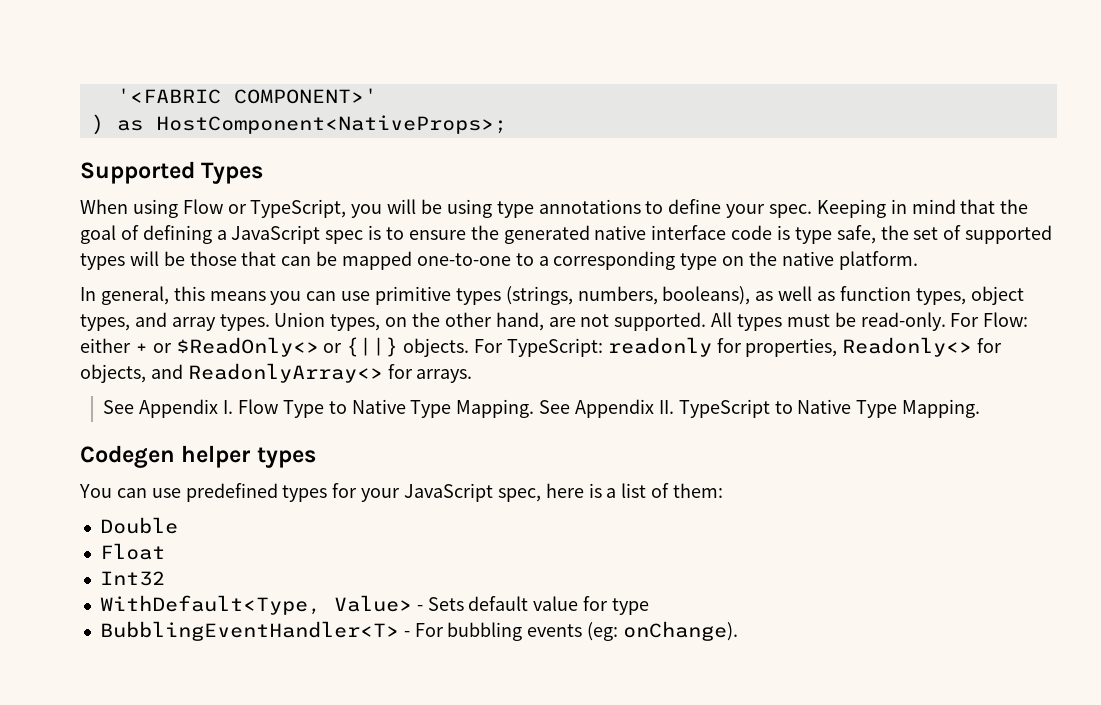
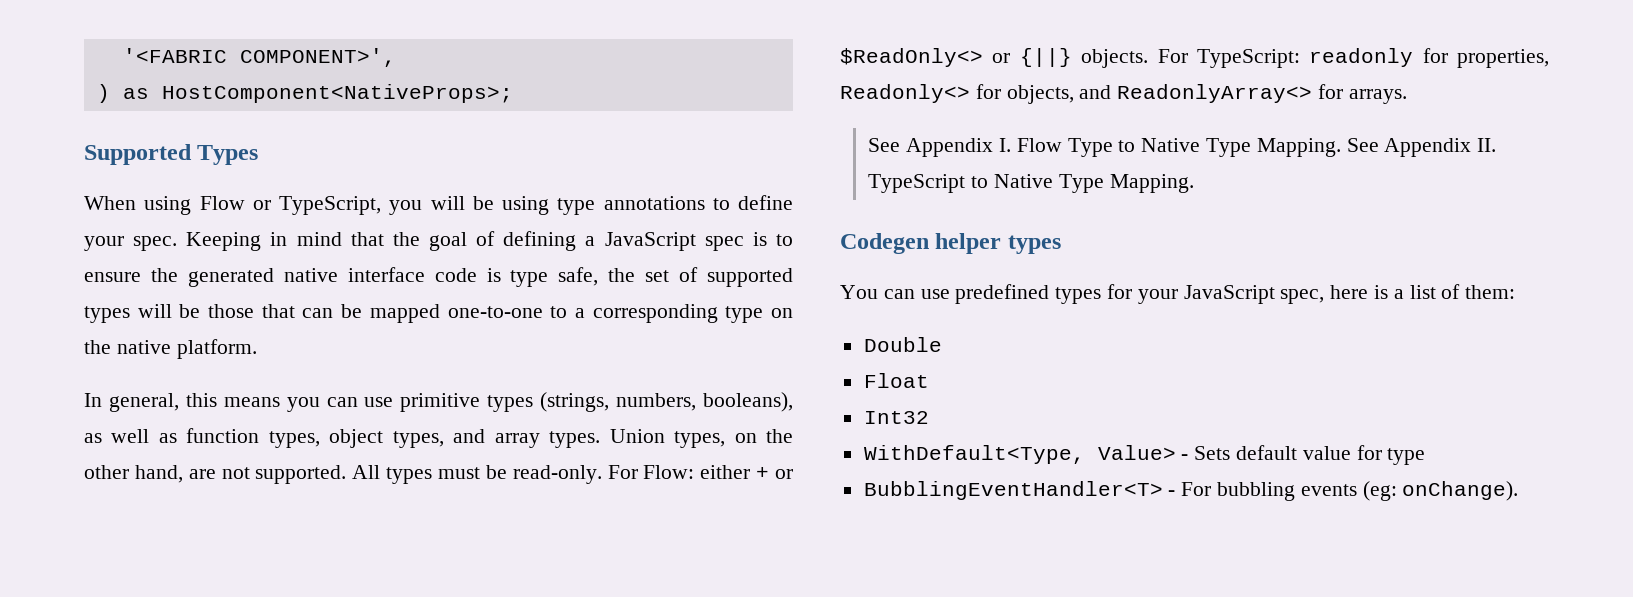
- '<FABRIC COMPONENT>'
+ '<FABRIC COMPONENT>',

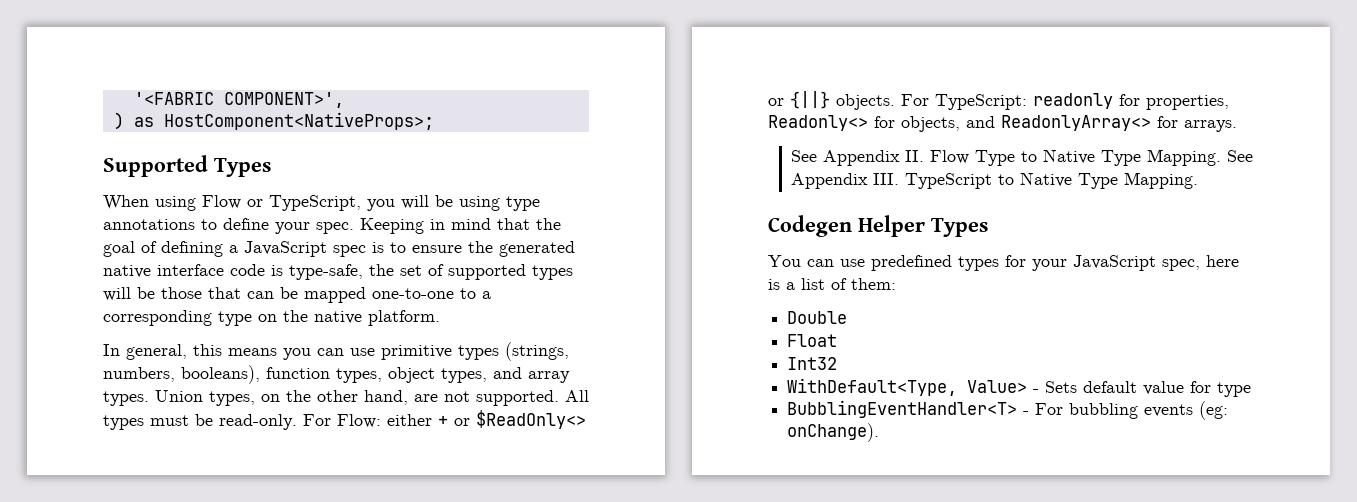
- Keeping in mind that the goal of defining a JavaScript spec is to ensure the generated native interface code is type safe, the set of supported types will be those that can be mapped one-to-one to a corresponding type on the native platform.
+ Keeping in mind that the goal of defining a JavaScript spec is to ensure the generated native interface code is type-safe, the set of supported types will be those that can be mapped one-to-one to a corresponding type on the native platform.
- In general, this means you can use primitive types (strings, numbers, booleans), as well as function types, object types, and array types.
+ In general, this means you can use primitive types (strings, numbers, booleans), function types, object types, and array types.
- See Appendix I. Flow Type to Native Type Mapping.
+ See Appendix II. Flow Type to Native Type Mapping.
- See Appendix II. TypeScript to Native Type Mapping.
+ See Appendix III. TypeScript to Native Type Mapping.
- Codegen helper types
+ Codegen Helper Types

